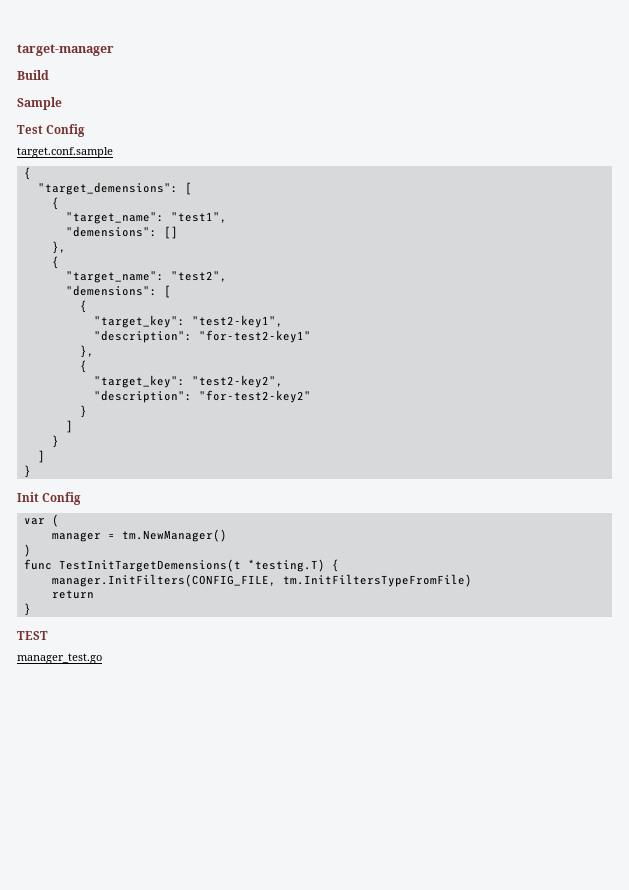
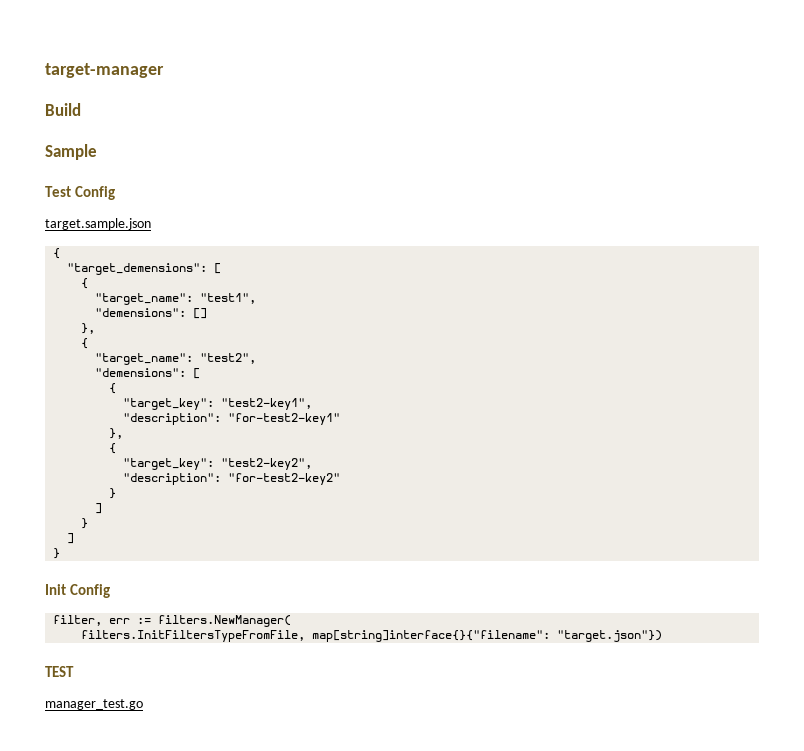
- target.conf.sample
+ target.sample.json
- var (
- manager = tm.NewManager()
- )
- func TestInitTargetDemensions(t *testing.T) {
- manager.InitFilters(CONFIG_FILE, tm.InitFiltersTypeFromFile)
- return
- }
+ filter, err := filters.NewManager(
+ filters.InitFiltersTypeFromFile, map[string]interface{}{"filename": "target.json"})

